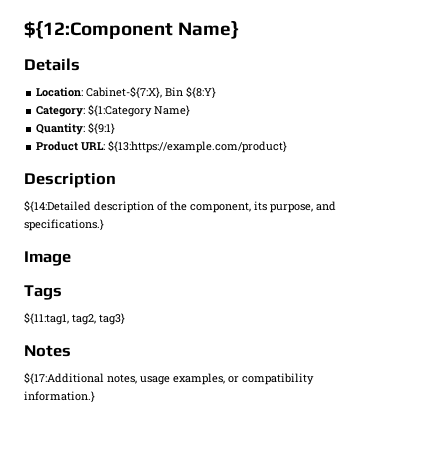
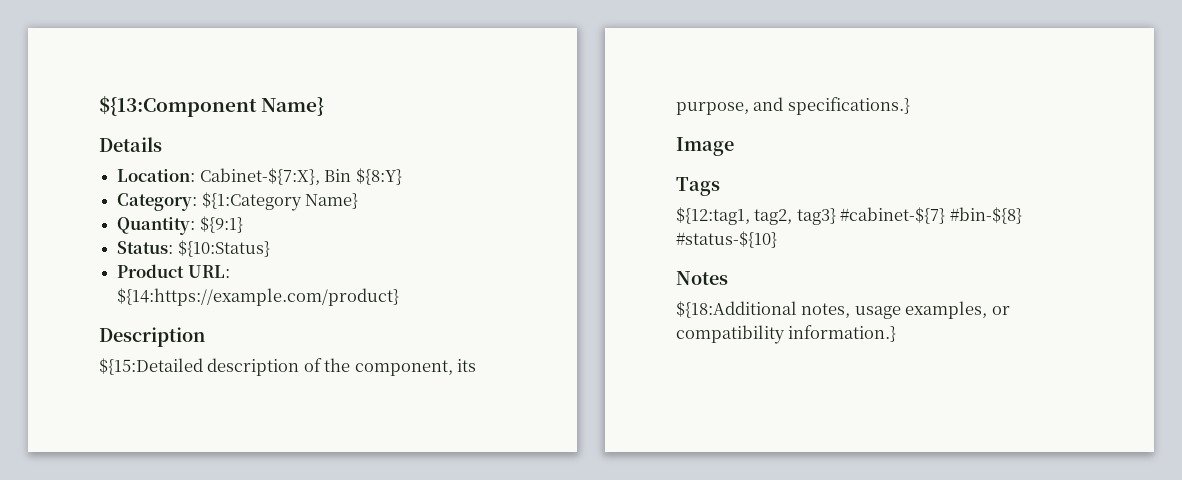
- ${12:Component Name}
+ ${13:Component Name}
+ Status: ${10:Status}
- Product URL: ${13:https://example.com/product}
+ Product URL: ${14:https://example.com/product}
- ${14:Detailed description of the component, its purpose, and specifications.}
+ ${15:Detailed description of the component, its purpose, and specifications.}
- ${11:tag1, tag2, tag3}
+ ${12:tag1, tag2, tag3} #cabinet-${7} #bin-${8} #status-${10}
- ${17:Additional notes, usage examples, or compatibility information.}
+ ${18:Additional notes, usage examples, or compatibility information.}

